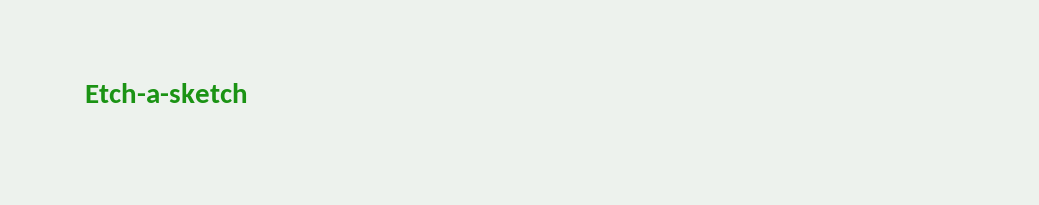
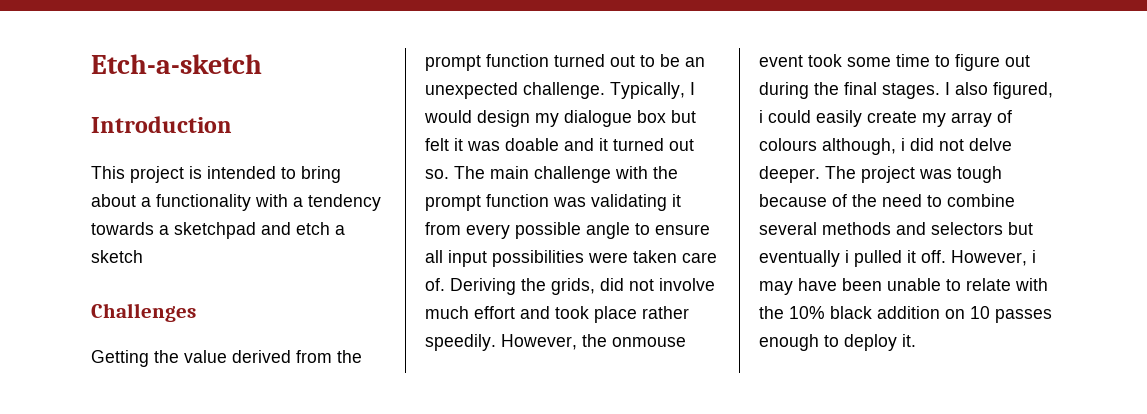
+ Introduction
+ This project is intended to bring about a functionality with a tendency towards a sketchpad and etch a sketch
+ Challenges
+ Getting the value derived from the prompt function turned out to be an unexpected challenge. Typically, I would design my dialogue box but felt it was doable and it turned out so. The main challenge with the prompt function was validating it from every possible angle to ensure all input possibilities were taken care of. Deriving the grids, did not involve much effort and took place rather speedily. However, the onmouse event took some time to figure out during the final stages. I also figured, i could easily create my array of colours although, i did not delve deeper. The project was tough because of the need to combine several methods and selectors but eventually i pulled it off. However, i may have been unable to relate with the 10% black addition on 10 passes enough to deploy it.

